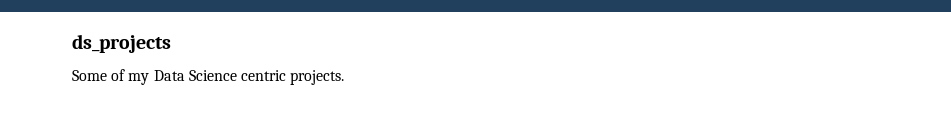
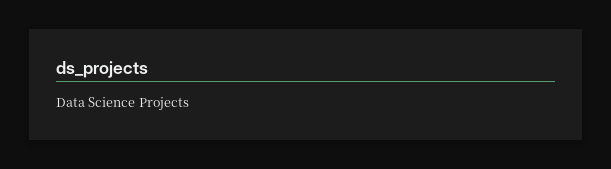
- Some of my Data Science centric projects.
+ Data Science Projects

